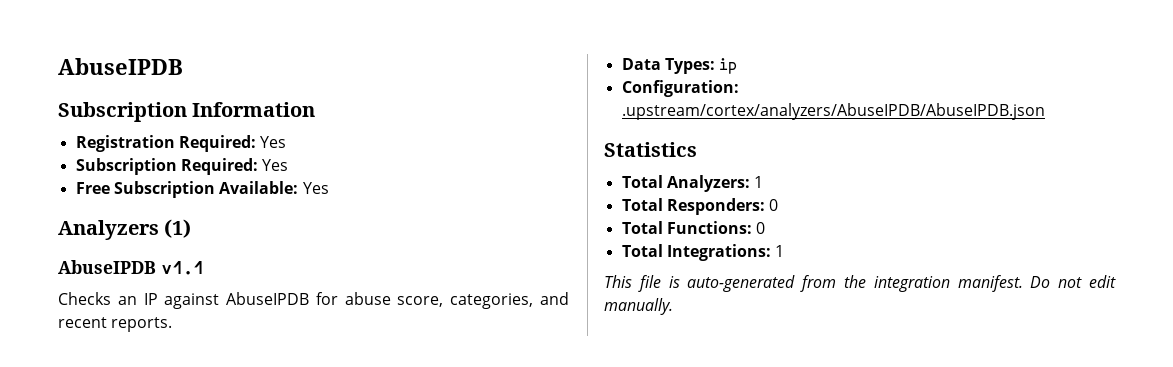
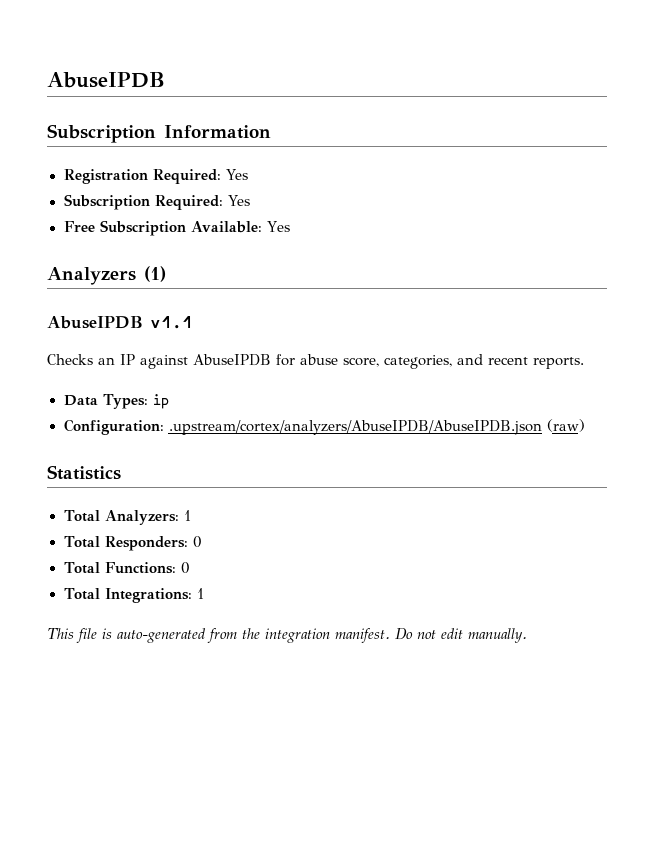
- Configuration: .upstream/cortex/analyzers/AbuseIPDB/AbuseIPDB.json
+ Configuration: .upstream/cortex/analyzers/AbuseIPDB/AbuseIPDB.json (raw)

